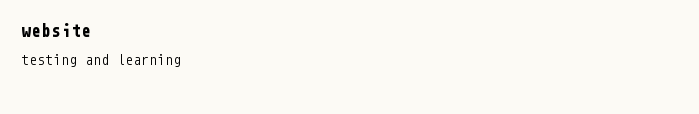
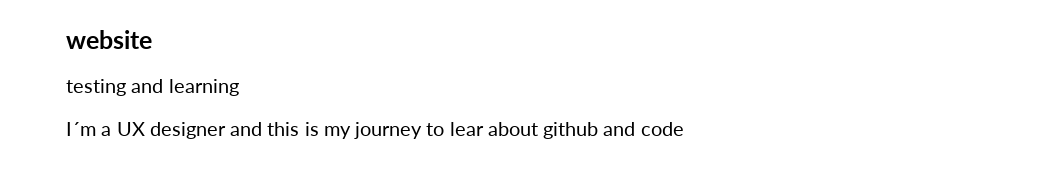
+ I´m a UX designer and this is my journey to lear about github and code

